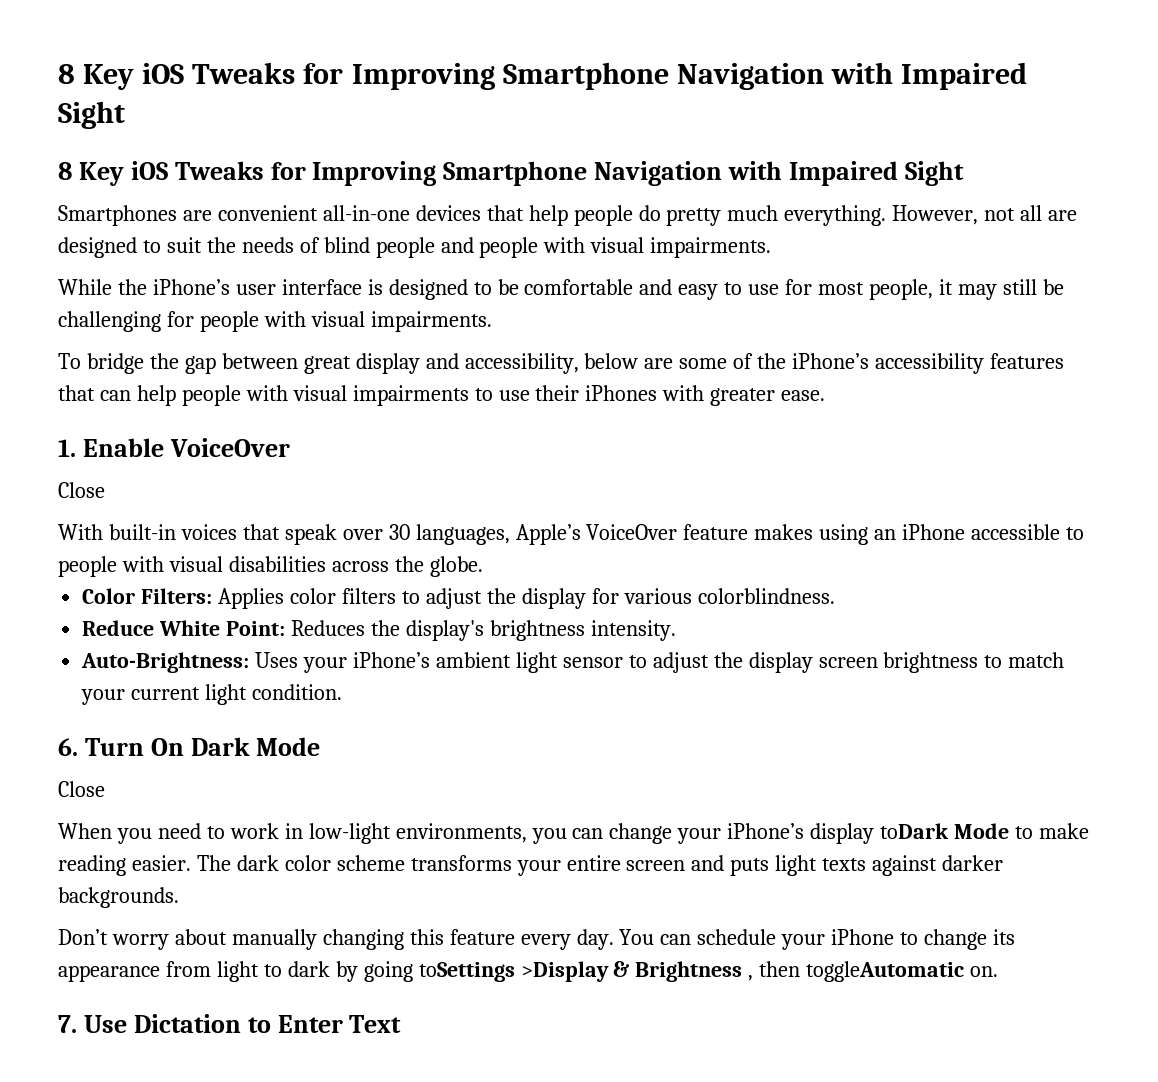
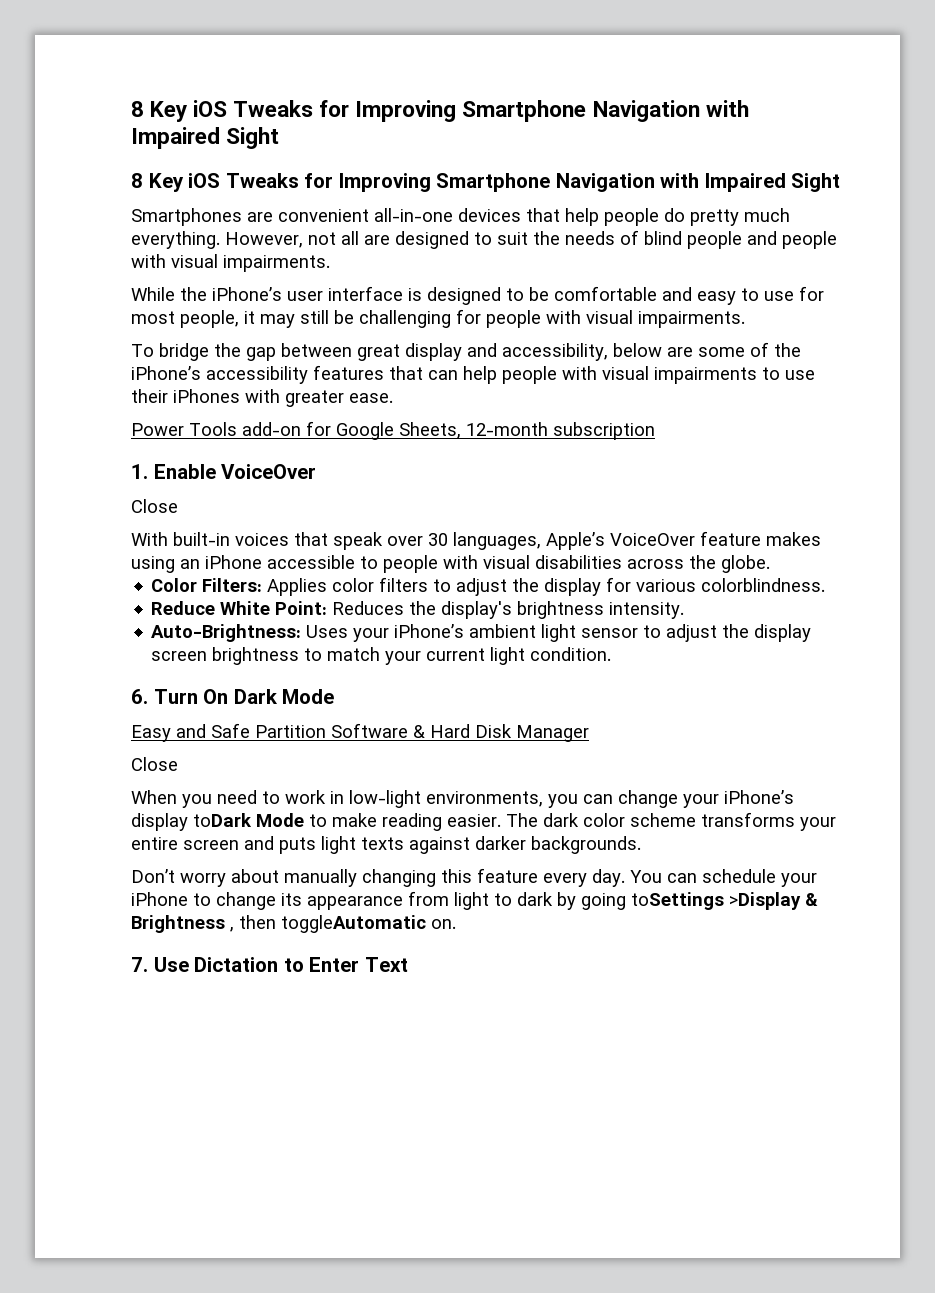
+ Power Tools add-on for Google Sheets, 12-month subscription
+ Easy and Safe Partition Software & Hard Disk Manager

